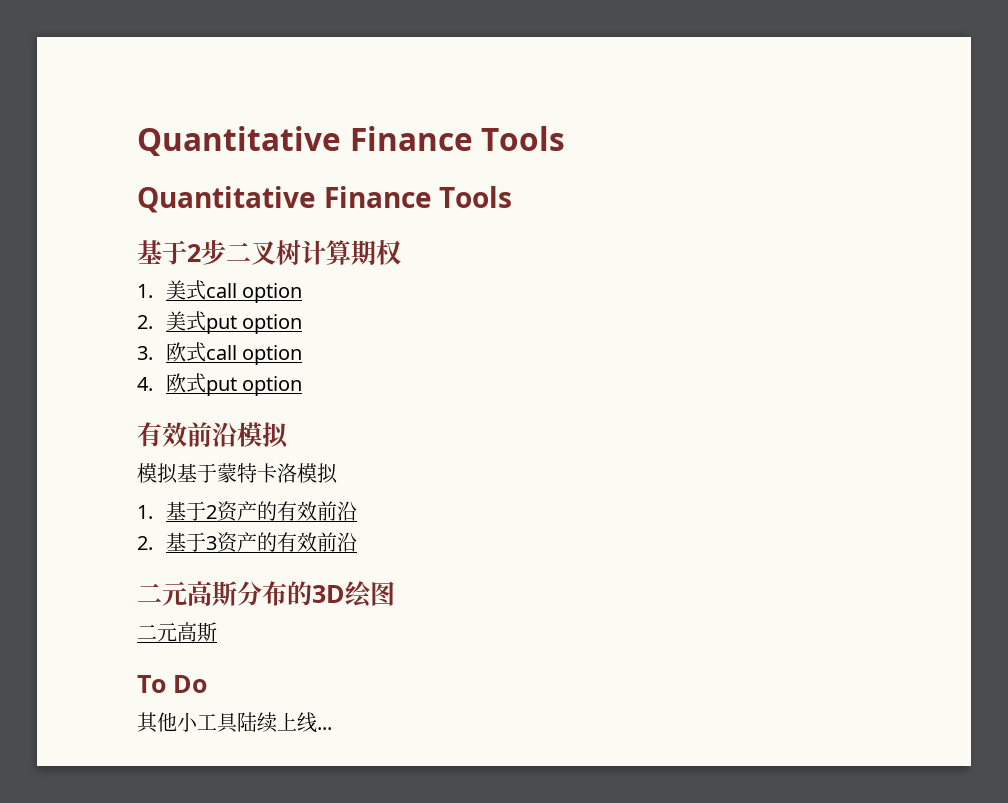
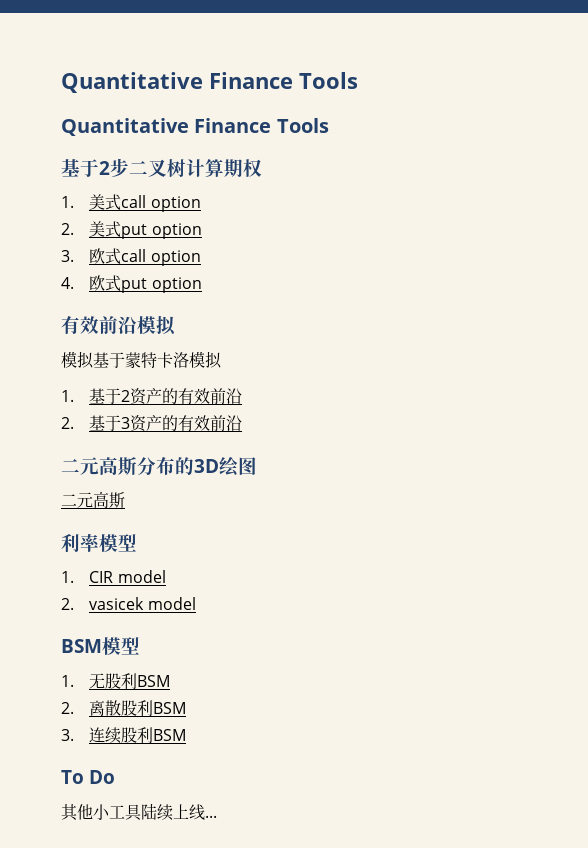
+ 利率模型
+ 1. CIR model
+ 2. vasicek model
+ BSM模型
+ 1.无股利BSM
+ 2.离散股利BSM
+ 3.连续股利BSM

